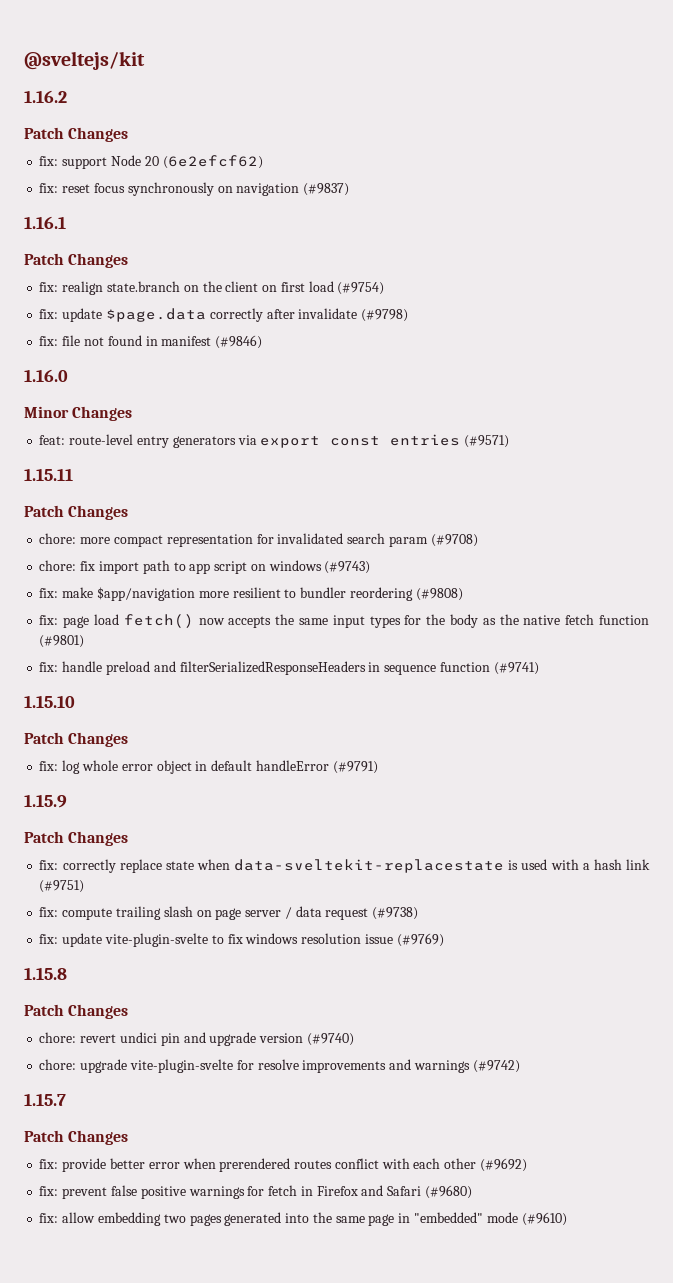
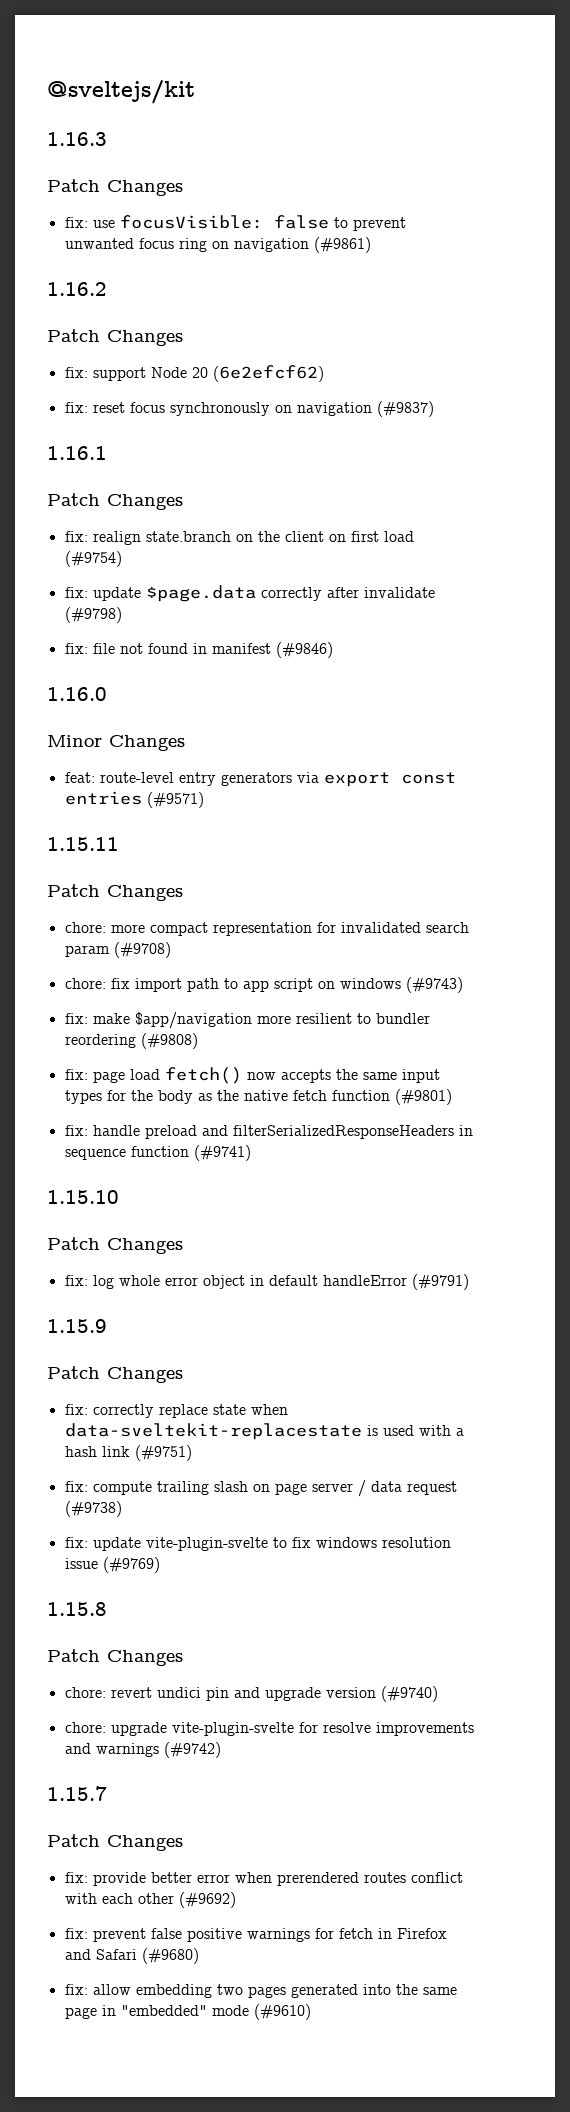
+ 1.16.3
+ Patch Changes
+ fix: use focusVisible: false to prevent unwanted focus ring on navigation (#9861)

